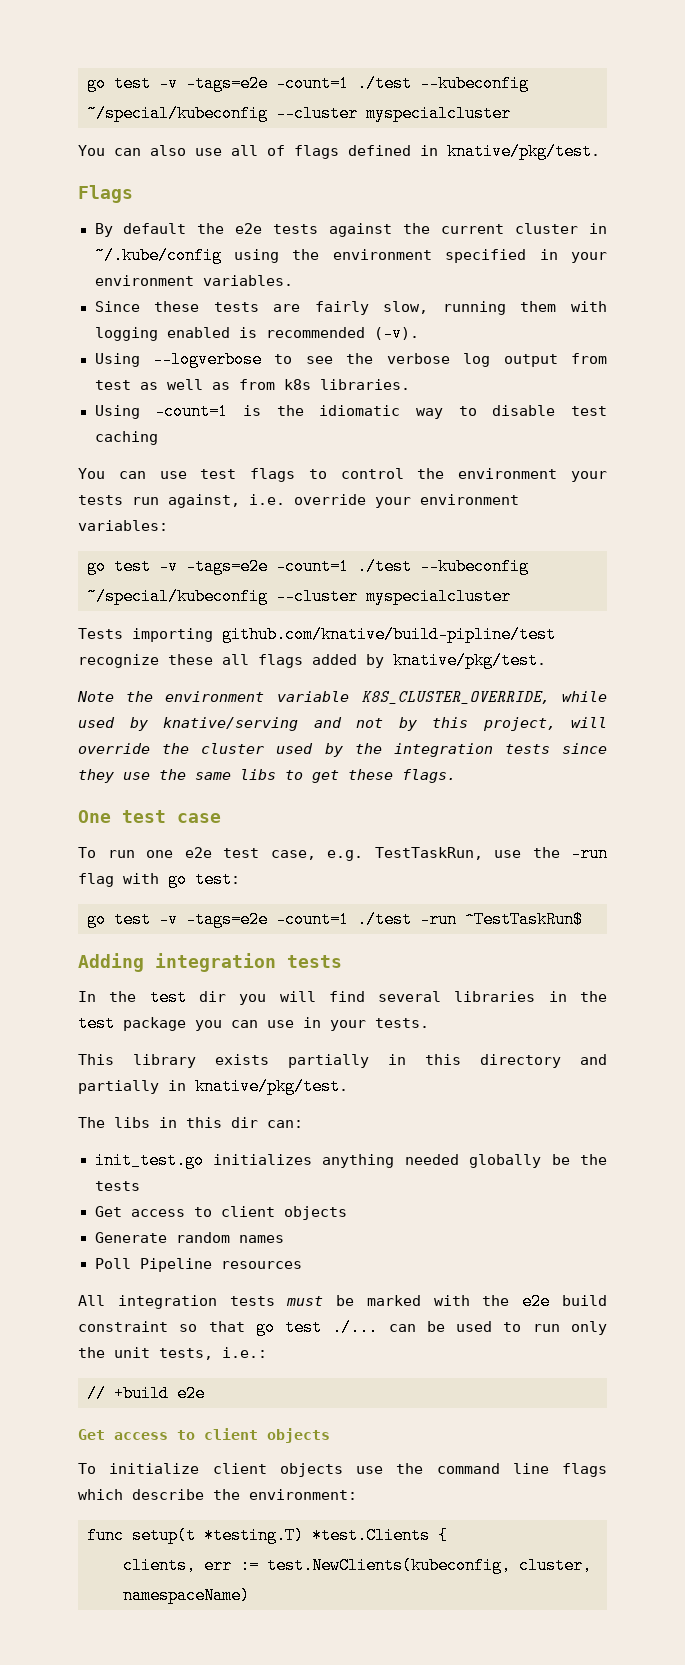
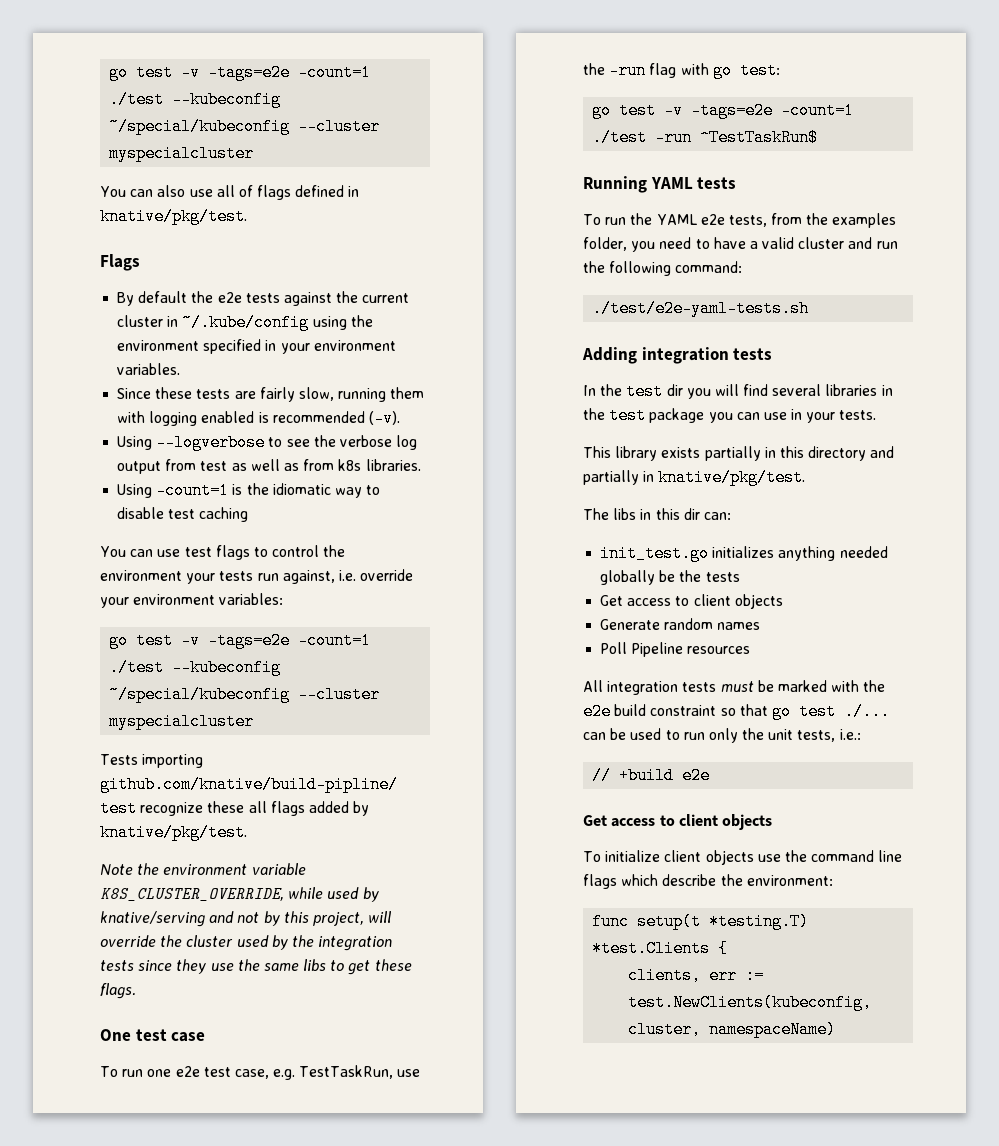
+ Running YAML tests
+ To run the YAML e2e tests, from the examples folder, you need to have a valid cluster and run the following command:
+ ./test/e2e-yaml-tests.sh

